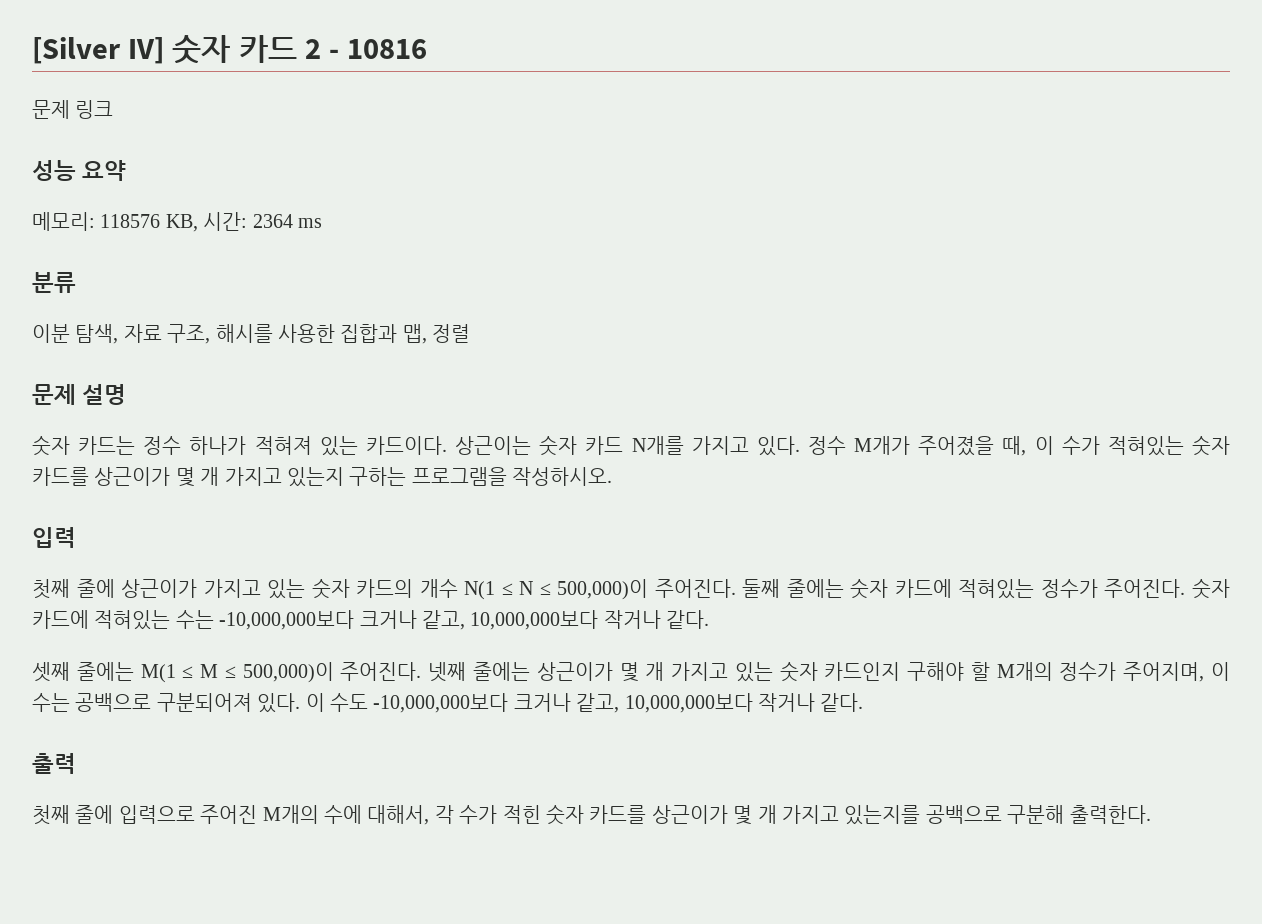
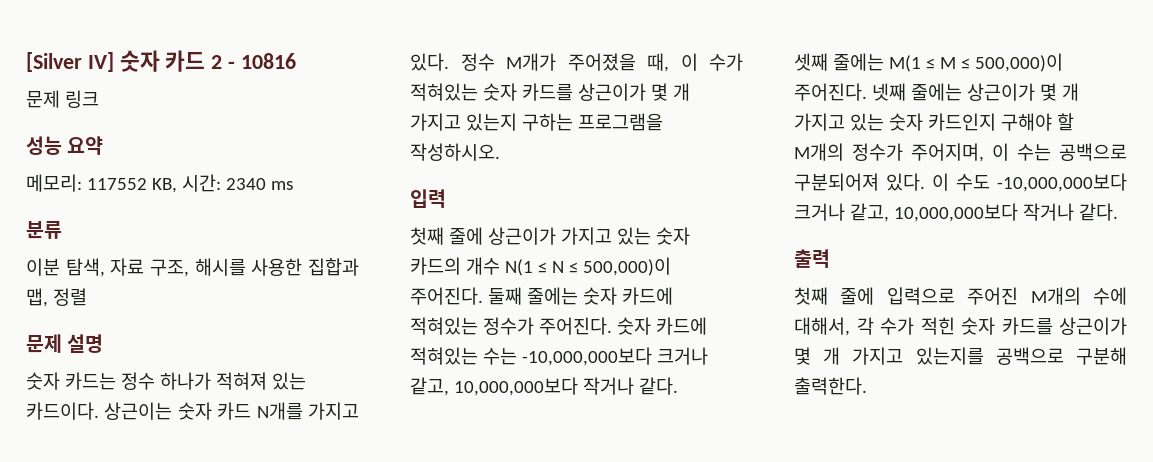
- 메모리: 118576 KB, 시간: 2364 ms
+ 메모리: 117552 KB, 시간: 2340 ms

